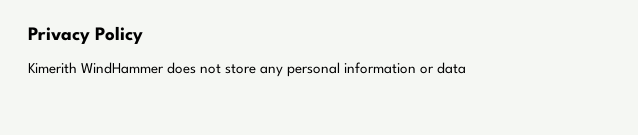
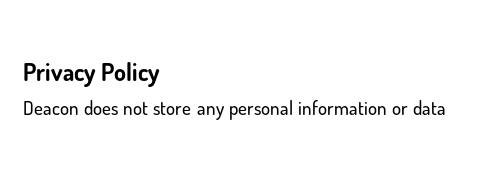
- Kimerith WindHammer does not store any personal information or data
+ Deacon does not store any personal information or data

